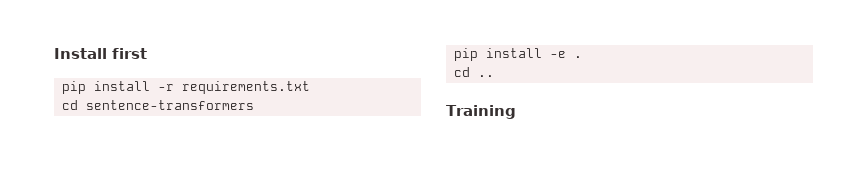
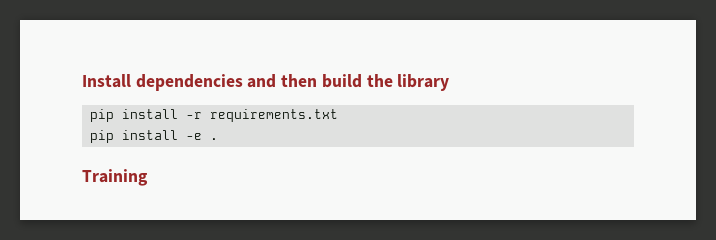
- Install first
+ Install dependencies and then build the library
- cd sentence-transformers
- cd ..

